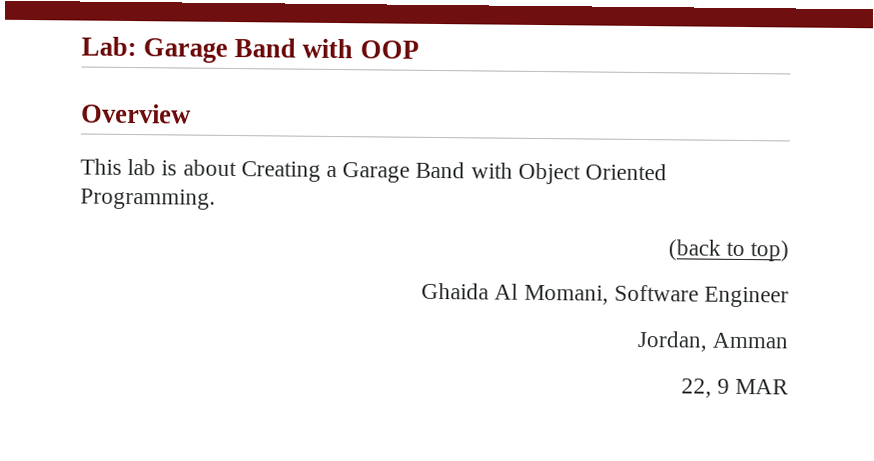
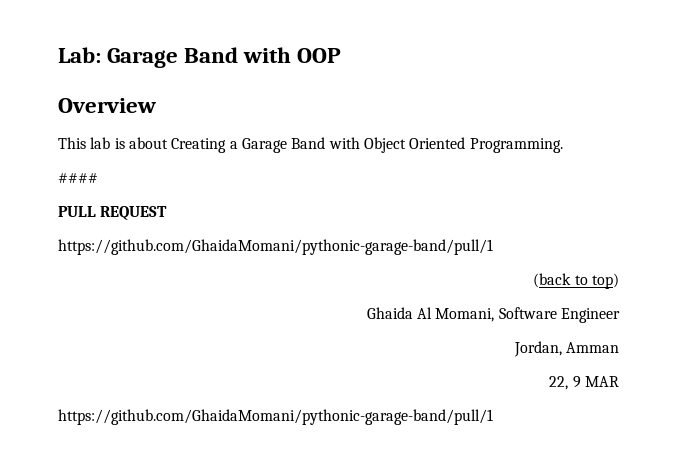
+ ####
+ PULL REQUEST
+ https://github.com/GhaidaMomani/pythonic-garage-band/pull/1
  22, 9 MAR
+ https://github.com/GhaidaMomani/pythonic-garage-band/pull/1

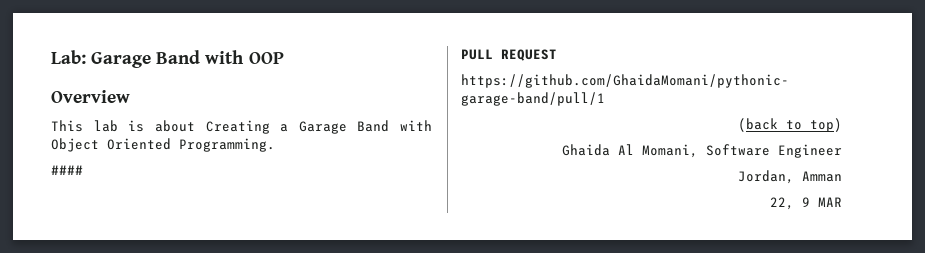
  22, 9 MAR
- https://github.com/GhaidaMomani/pythonic-garage-band/pull/1

